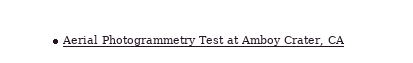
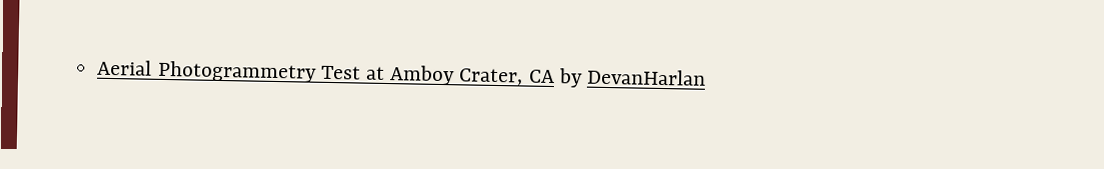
- Aerial Photogrammetry Test at Amboy Crater, CA
+ Aerial Photogrammetry Test at Amboy Crater, CA by DevanHarlan

